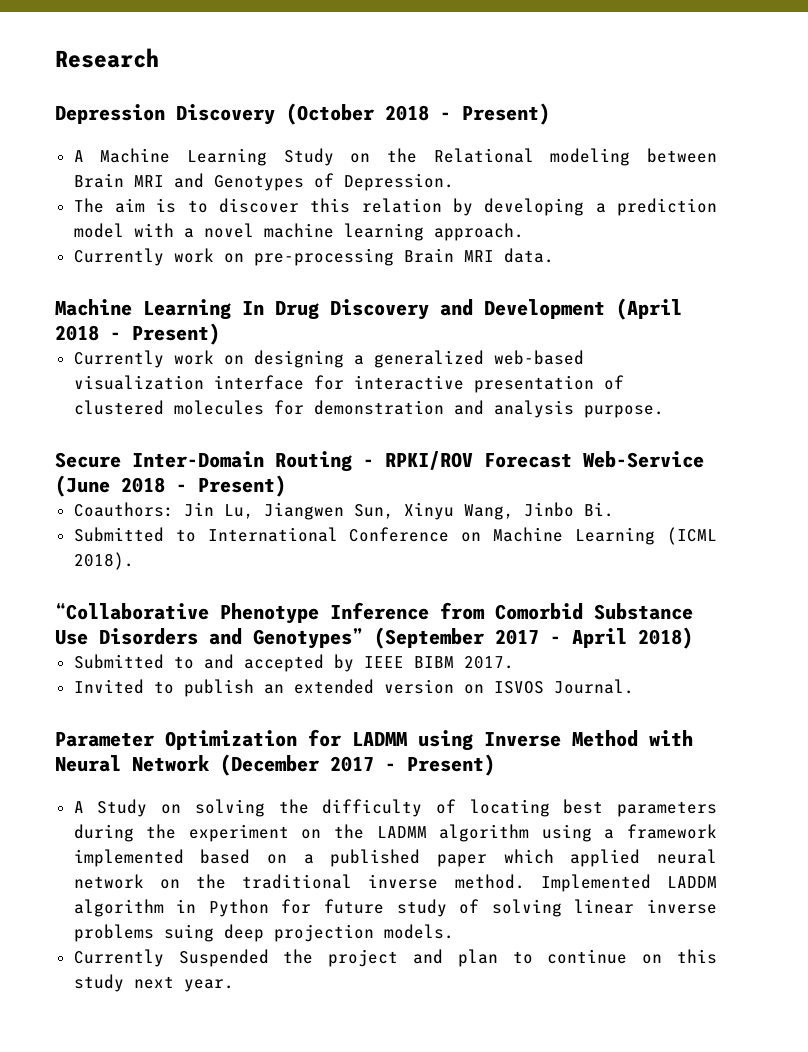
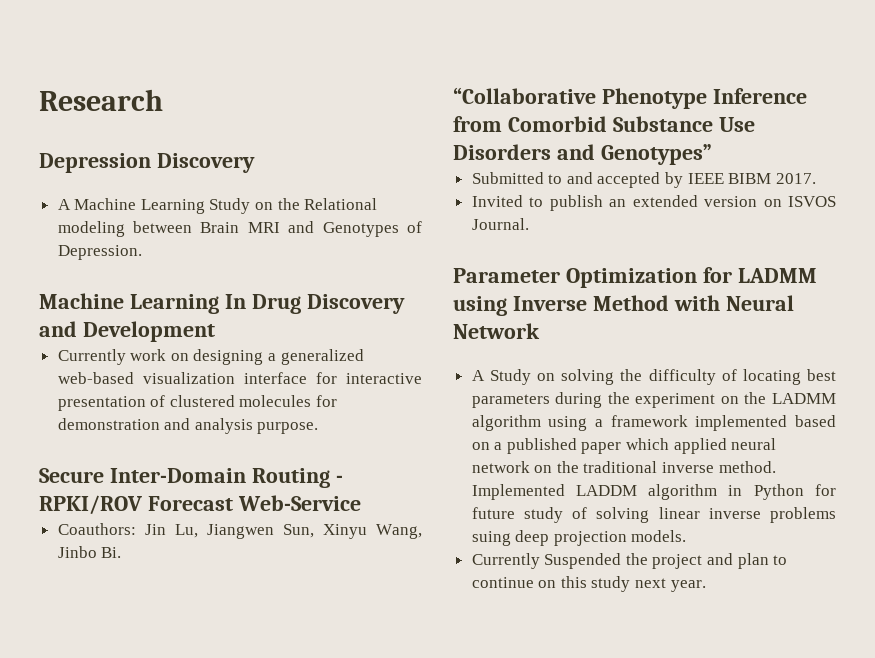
- Depression Discovery (October 2018 - Present)
+ Depression Discovery
- The aim is to discover this relation by developing a prediction model with a novel machine learning approach.
- Currently work on pre-processing Brain MRI data.
- Machine Learning In Drug Discovery and Development (April 2018 - Present)
+ Machine Learning In Drug Discovery and Development
- Secure Inter-Domain Routing - RPKI/ROV Forecast Web-Service (June 2018 - Present)
+ Secure Inter-Domain Routing - RPKI/ROV Forecast Web-Service
- Submitted to International Conference on Machine Learning (ICML 2018).
- “Collaborative Phenotype Inference from Comorbid Substance Use Disorders and Genotypes” (September 2017 - April 2018)
+ “Collaborative Phenotype Inference from Comorbid Substance Use Disorders and Genotypes”
- Parameter Optimization for LADMM using Inverse Method with Neural Network (December 2017 - Present)
+ Parameter Optimization for LADMM using Inverse Method with Neural Network

